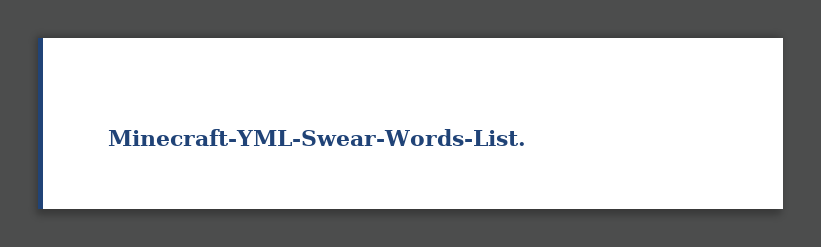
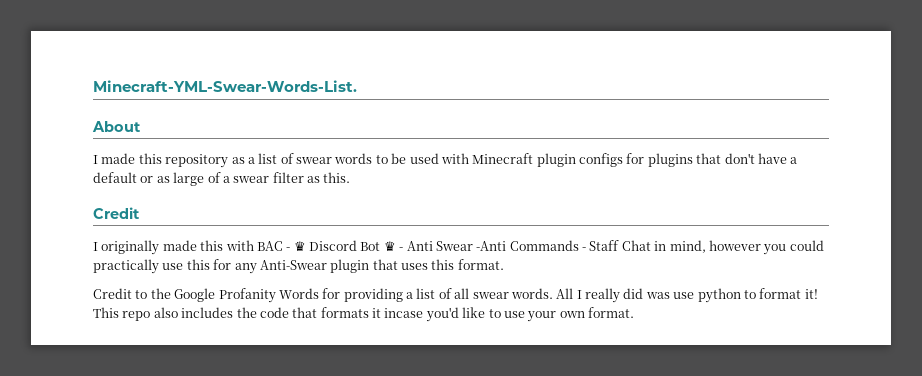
+ About
+ I made this repository as a list of swear words to be used with Minecraft plugin configs for plugins that don't have a default or as large of a swear filter as this.
+ Credit
+ I originally made this with BAC - ♛ Discord Bot ♛ - Anti Swear -Anti Commands - Staff Chat in mind, however you could practically use this for any Anti-Swear plugin that uses this format.
+ Credit to the Google Profanity Words for providing a list of all swear words. All I really did was use python to format it! This repo also includes the code that formats it incase you'd like to use your own format.

